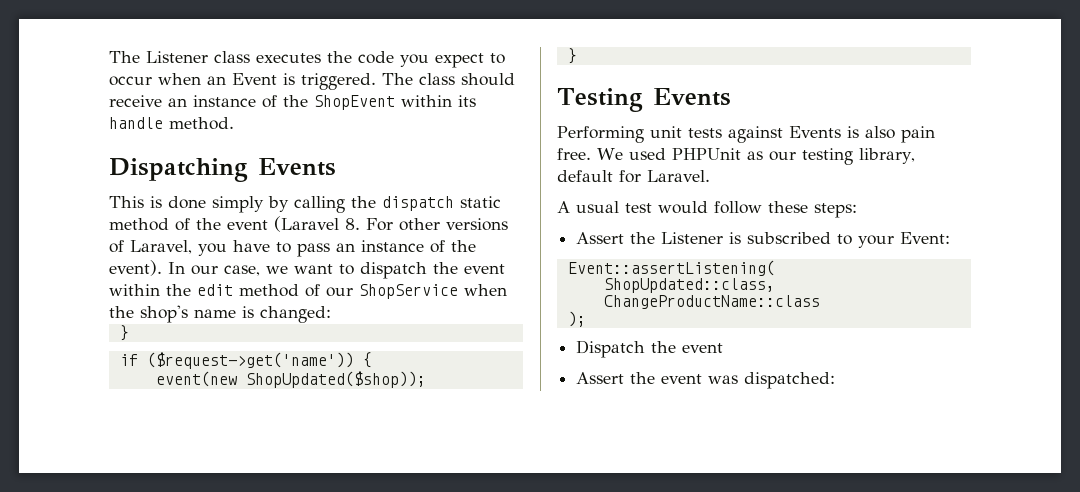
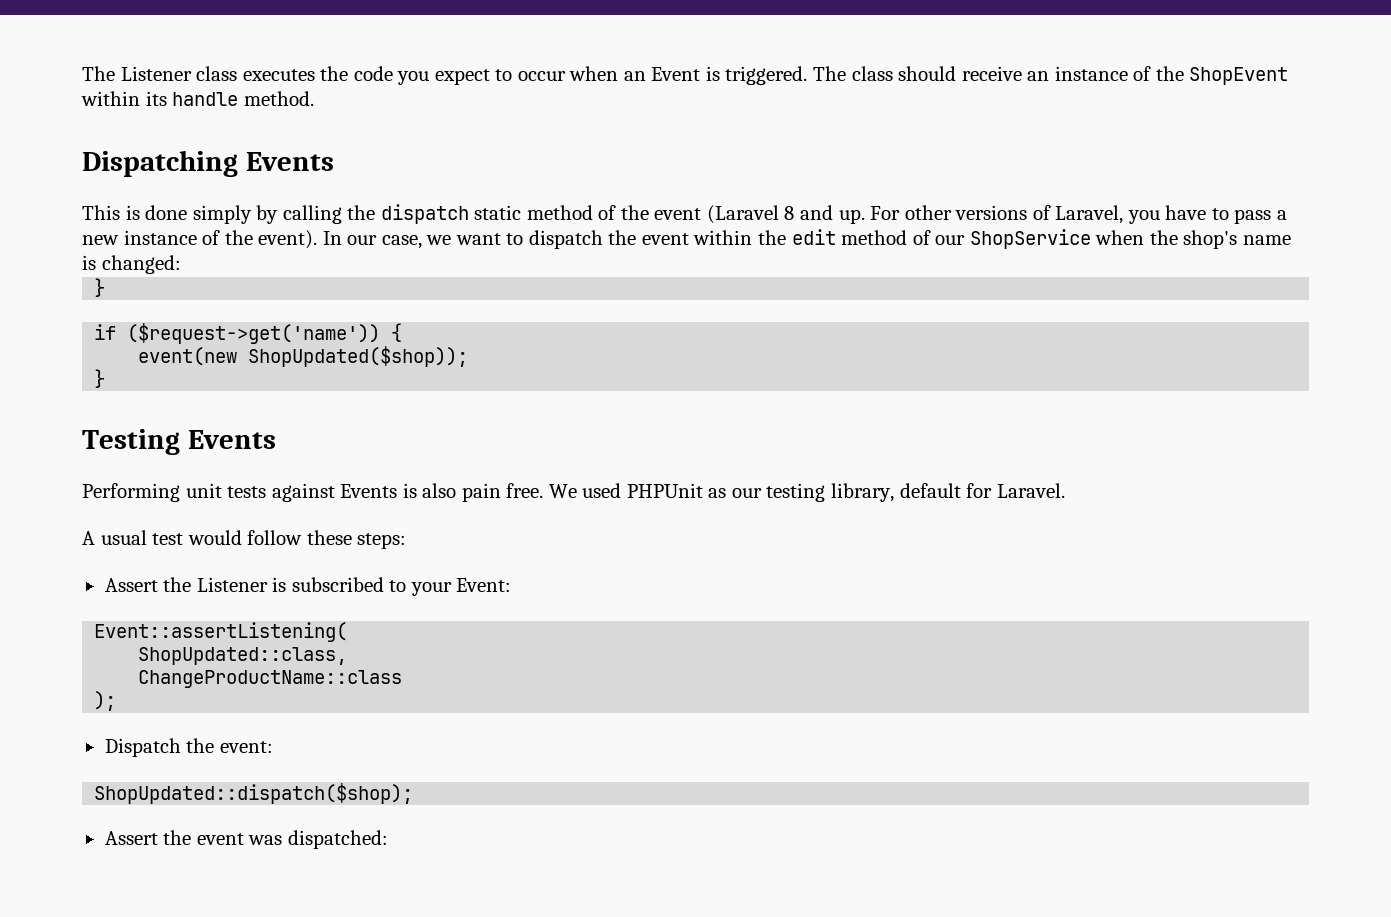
- This is done simply by calling the dispatch static method of the event (Laravel 8. For other versions of Laravel, you have to pass an instance of the event).
+ This is done simply by calling the dispatch static method of the event (Laravel 8 and up. For other versions of Laravel, you have to pass a new instance of the event).
- Dispatch the event
+ Dispatch the event:
+ ShopUpdated::dispatch($shop);

